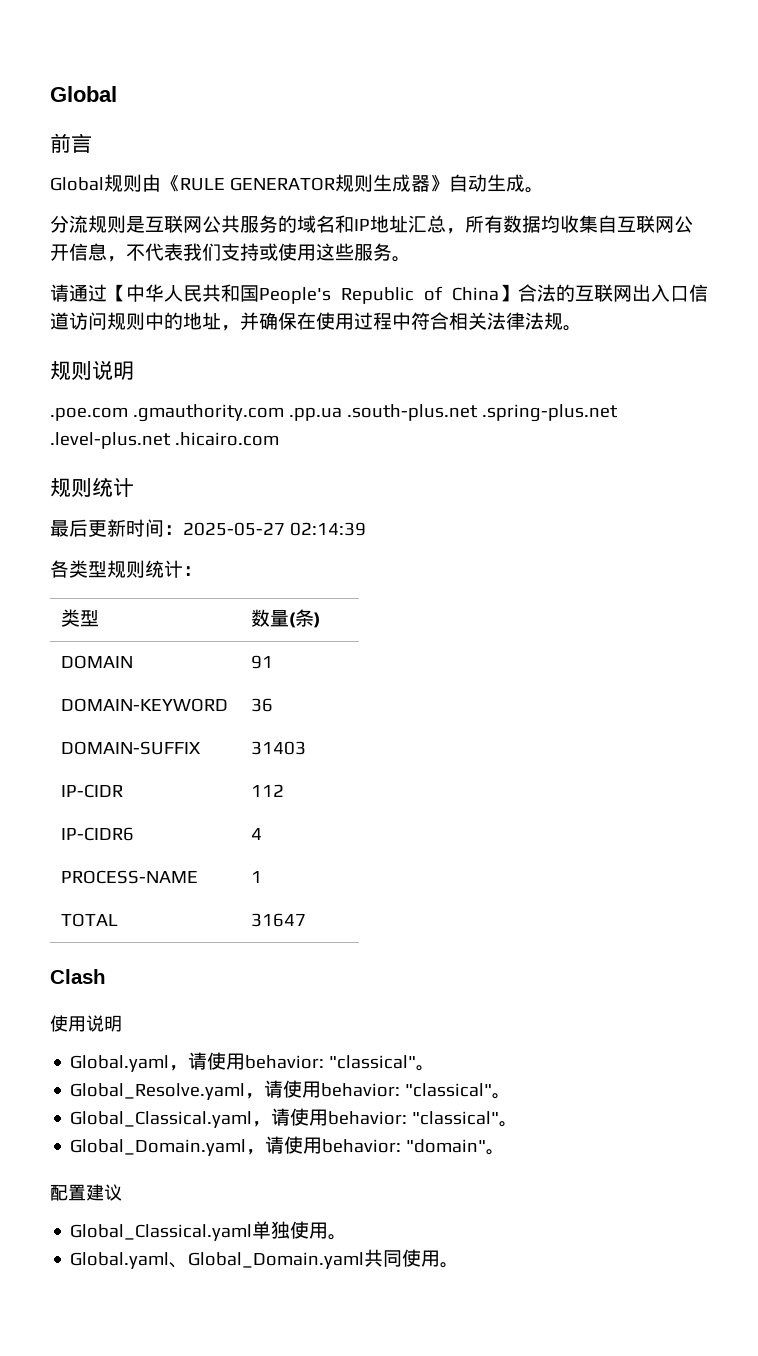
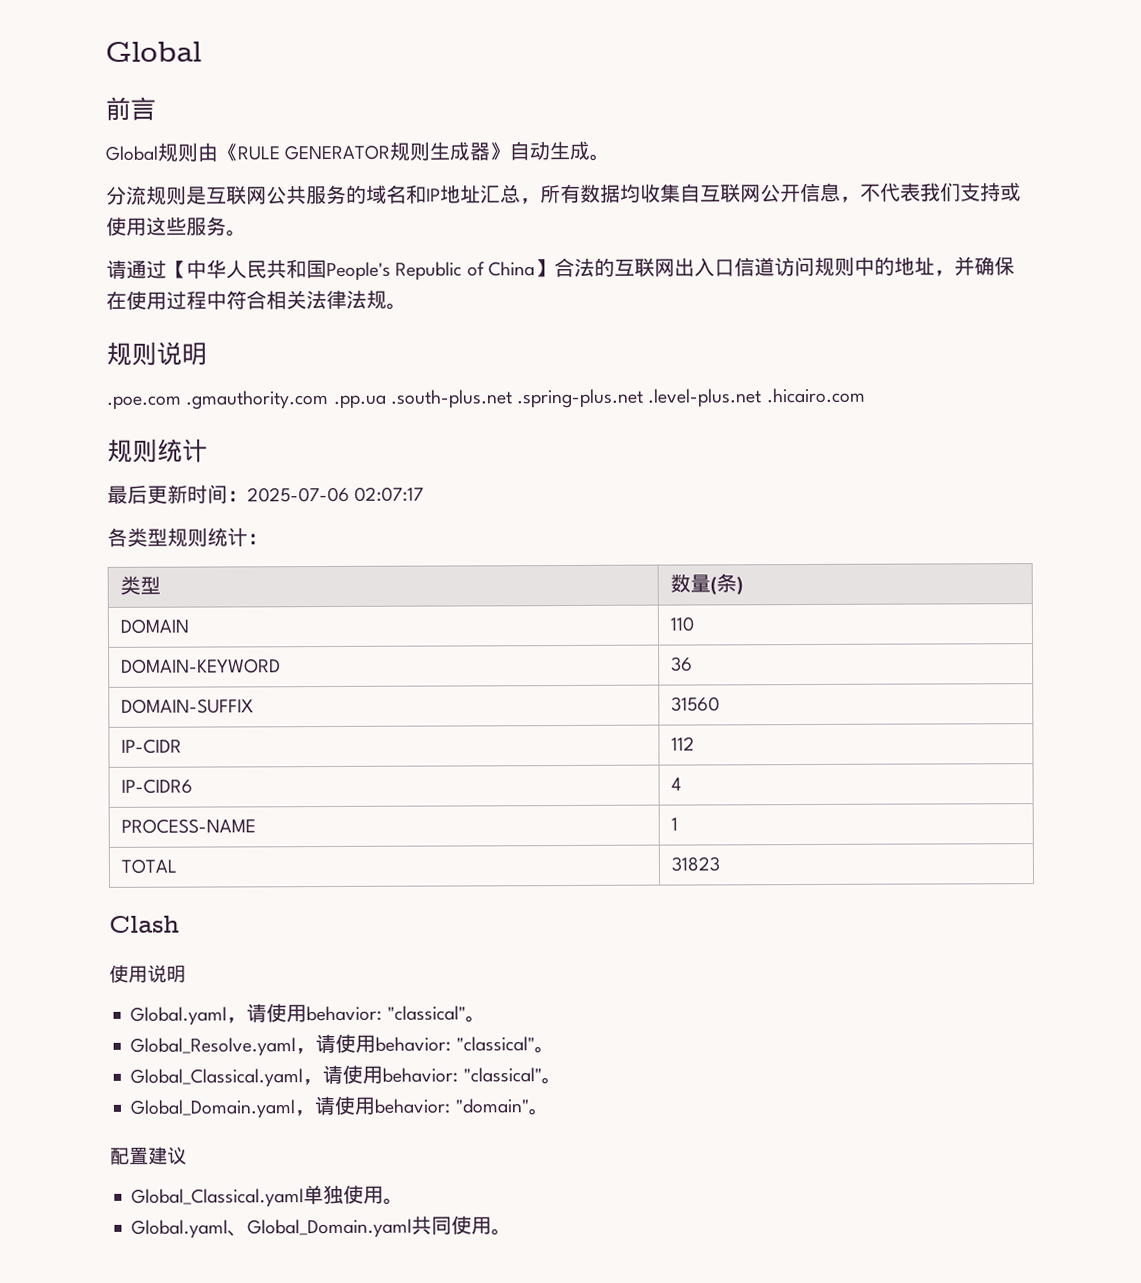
- 最后更新时间：2025-05-27 02:14:39
+ 最后更新时间：2025-07-06 02:07:17
- DOMAIN | 91
+ DOMAIN | 110
- DOMAIN-SUFFIX | 31403
+ DOMAIN-SUFFIX | 31560
- TOTAL | 31647
+ TOTAL | 31823

